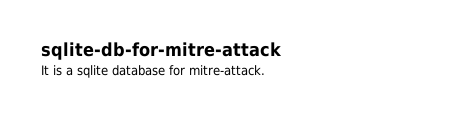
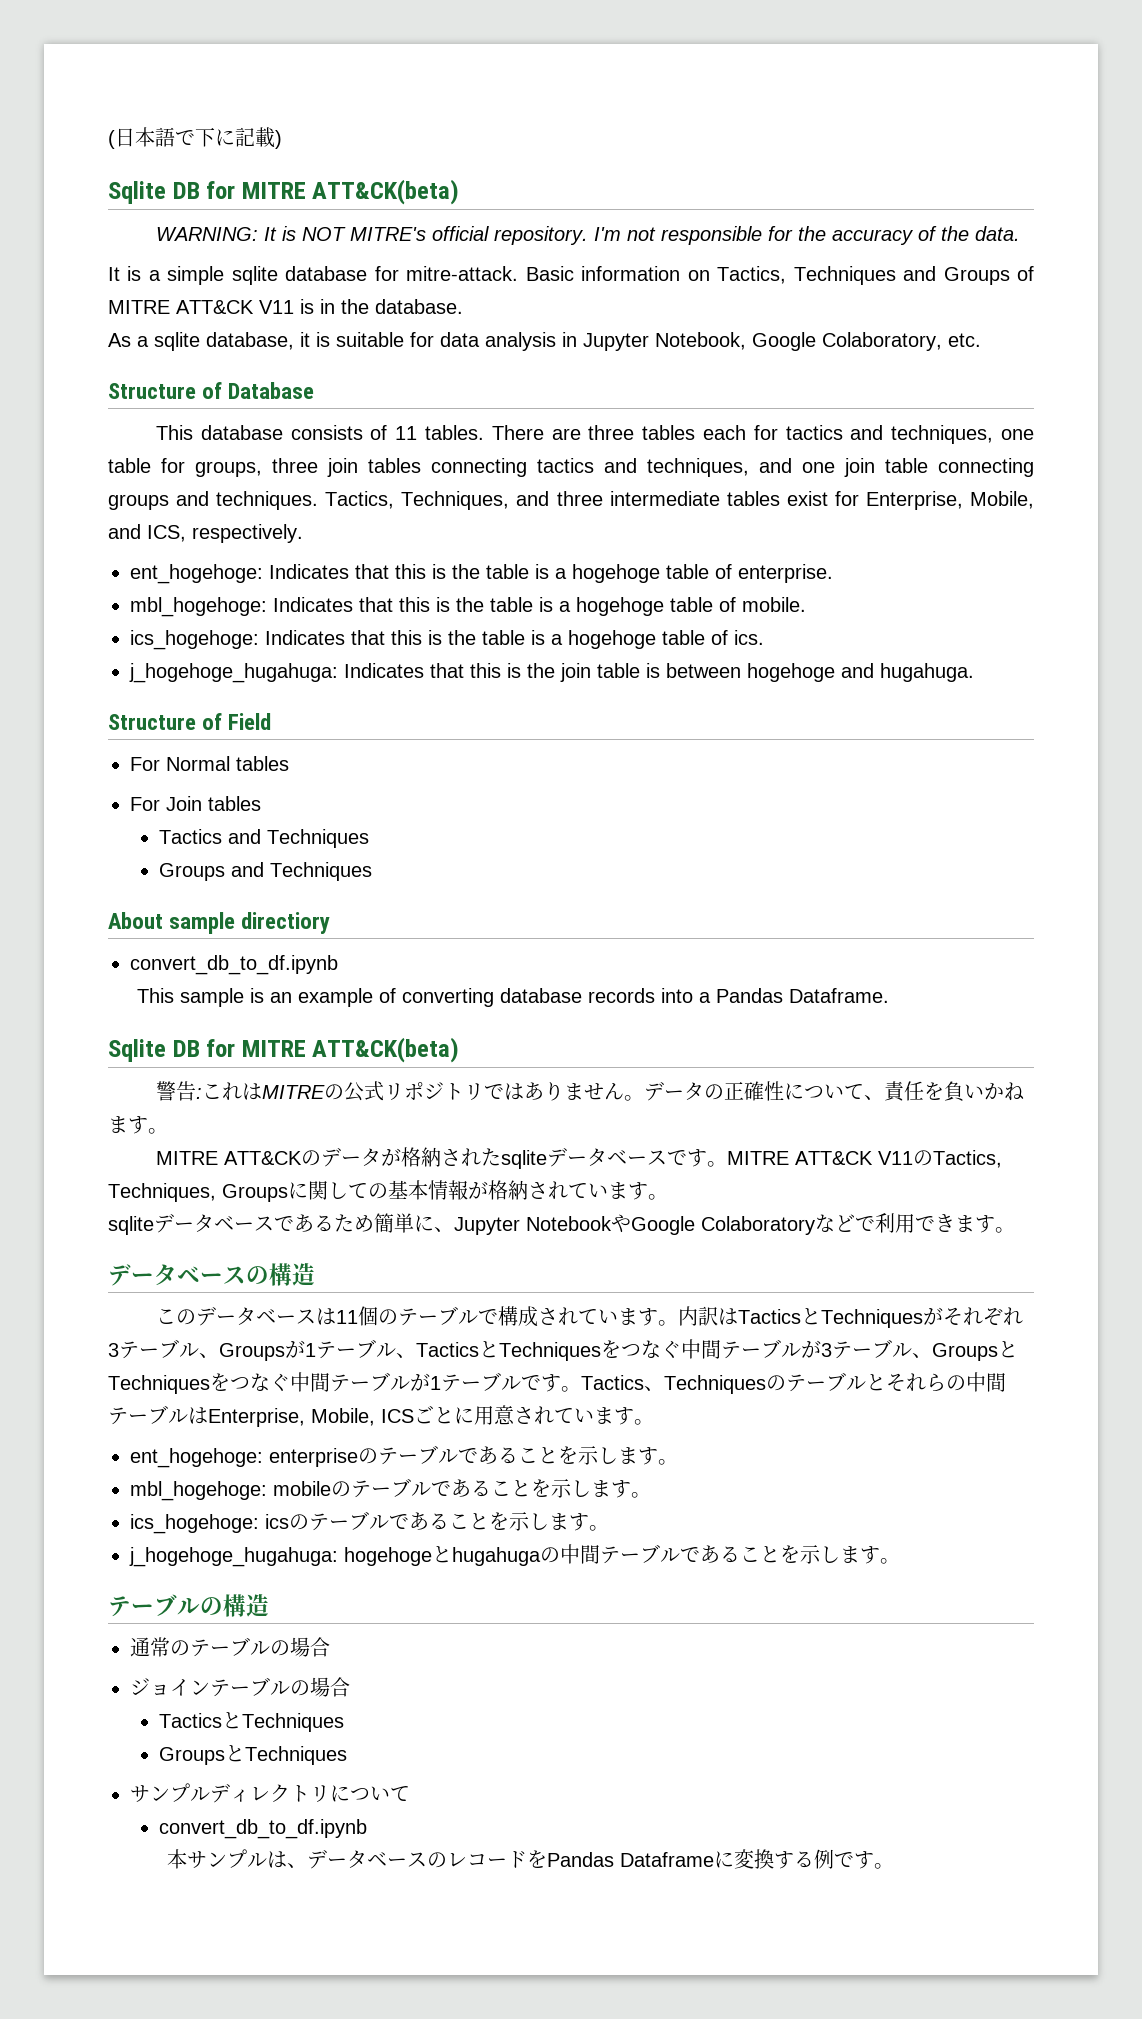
- sqlite-db-for-mitre-attack
+ (日本語で下に記載)
+ Sqlite DB for MITRE ATT&CK(beta)
+ WARNING: It is NOT MITRE's official repository. I'm not responsible for the accuracy of the data.
- It is a sqlite database for mitre-attack.
+ It is a simple sqlite database for mitre-attack.
+ Basic information on Tactics, Techniques and Groups of MITRE ATT&CK V11 is in the database.
+ As a sqlite database, it is suitable for data analysis in Jupyter Notebook, Google Colaboratory, etc.
+ Structure of Database
+ This database consists of 11 tables. There are three tables each for tactics and techniques, one table for groups, three join tables connecting tactics and techniques, and one join table connecting groups and techniques. Tactics, Techniques, and three intermediate tables exist for Enterprise, Mobile, and ICS, respectively.
+ ent_hogehoge: Indicates that this is the table is a hogehoge table of enterprise.
+ mbl_hogehoge: Indicates that this is the table is a hogehoge table of mobile.
+ ics_hogehoge: Indicates that this is the table is a hogehoge table of ics.
+ j_hogehoge_hugahuga: Indicates that this is the join table is between hogehoge and hugahuga.
+ Structure of Field
+ For Normal tables
+ For Join tables
+ Tactics and Techniques
+ Groups and Techniques
+ About sample directiory
+ convert_db_to_df.ipynb
+ This sample is an example of converting database records into a Pandas Dataframe.
+ Sqlite DB for MITRE ATT&CK(beta)
+ 警告:これはMITREの公式リポジトリではありません。データの正確性について、責任を負いかねます。
+ MITRE ATT&CKのデータが格納されたsqliteデータベースです。MITRE ATT&CK V11のTactics, Techniques, Groupsに関しての基本情報が格納されています。
+ sqliteデータベースであるため簡単に、Jupyter NotebookやGoogle Colaboratoryなどで利用できます。
+ データベースの構造
+ このデータベースは11個のテーブルで構成されています。内訳はTacticsとTechniquesがそれぞれ3テーブル、Groupsが1テーブル、TacticsとTechniquesをつなぐ中間テーブルが3テーブル、GroupsとTechniquesをつなぐ中間テーブルが1テーブルです。Tactics、Techniquesのテーブルとそれらの中間テーブルはEnterprise, Mobile, ICSごとに用意されています。
+ ent_hogehoge: enterpriseのテーブルであることを示します。
+ mbl_hogehoge: mobileのテーブルであることを示します。
+ ics_hogehoge: icsのテーブルであることを示します。
+ j_hogehoge_hugahuga: hogehogeとhugahugaの中間テーブルであることを示します。
+ テーブルの構造
+ 通常のテーブルの場合
+ ジョインテーブルの場合
+ TacticsとTechniques
+ GroupsとTechniques
+ サンプルディレクトリについて
+ convert_db_to_df.ipynb
+ 本サンプルは、データベースのレコードをPandas Dataframeに変換する例です。

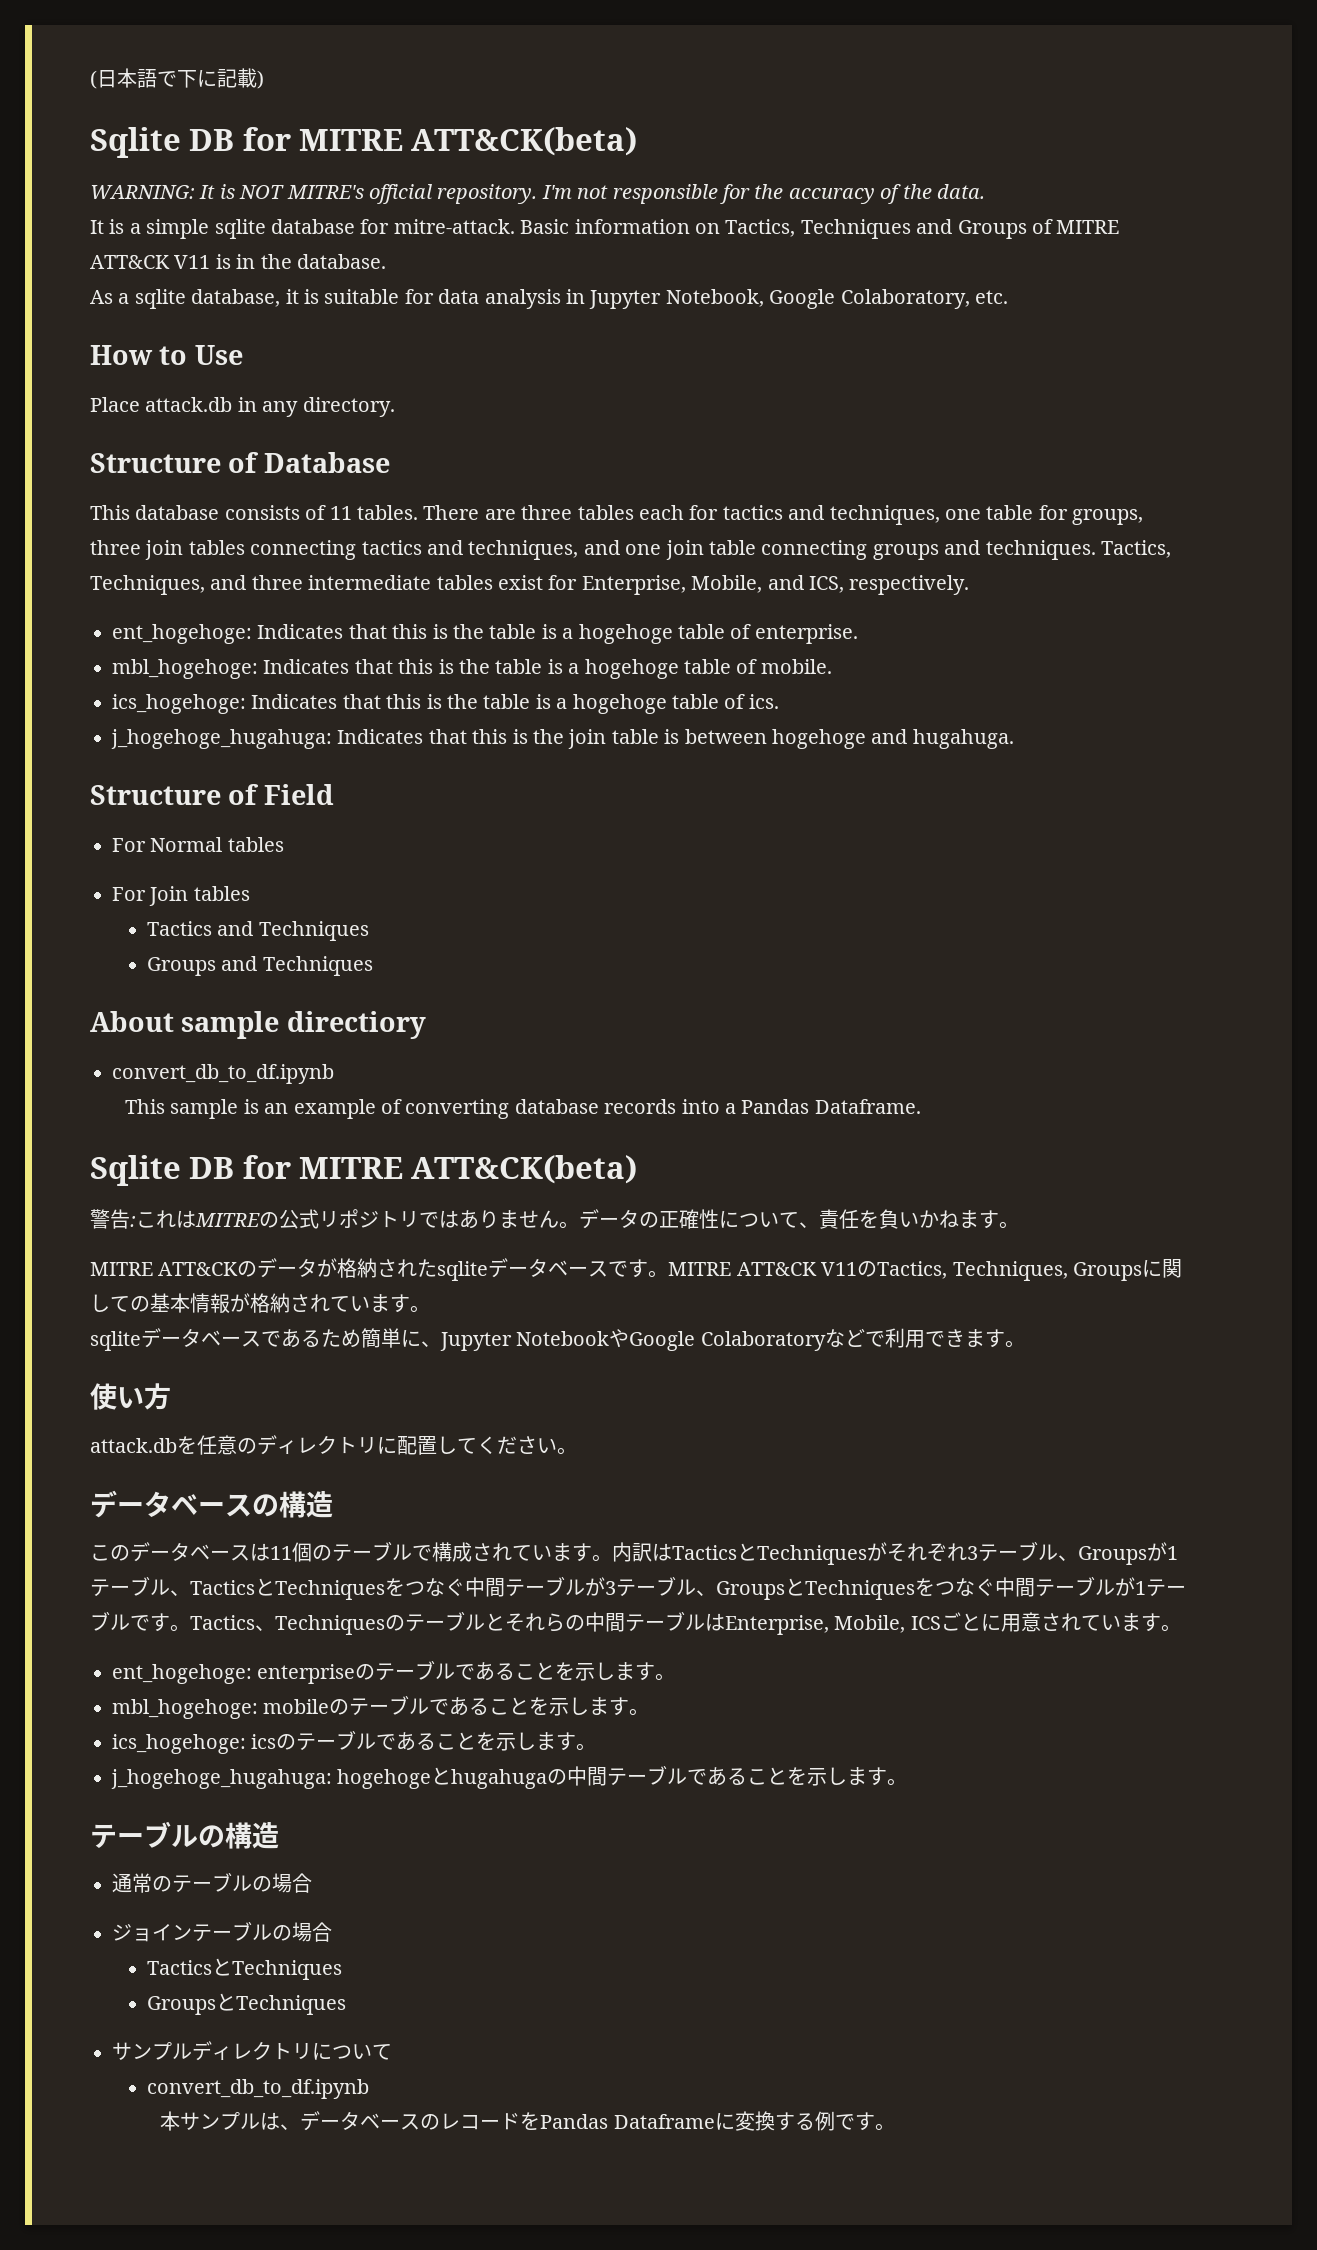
+ How to Use
+ Place attack.db in any directory.
+ 使い方
+ attack.dbを任意のディレクトリに配置してください。

